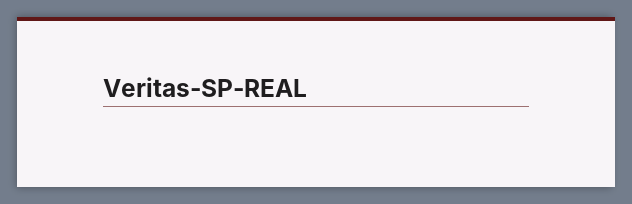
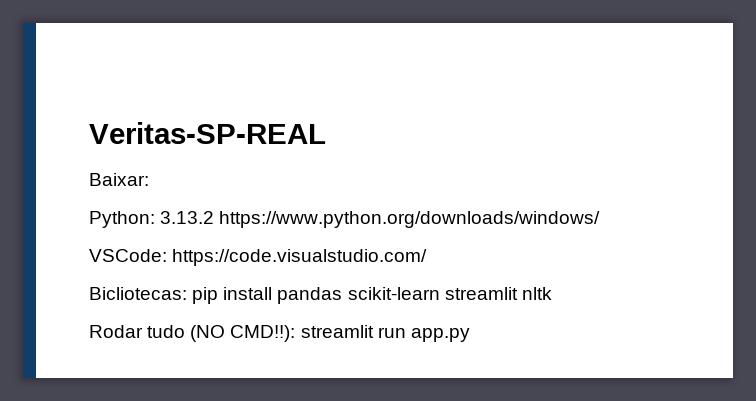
+ Baixar:
+ Python: 3.13.2 https://www.python.org/downloads/windows/
+ VSCode: https://code.visualstudio.com/
+ Bicliotecas: pip install pandas scikit-learn streamlit nltk
+ Rodar tudo (NO CMD!!): streamlit run app.py

